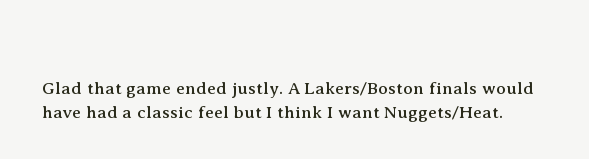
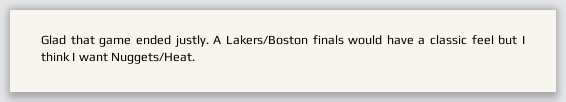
- A Lakers/Boston finals would have had a classic feel but I think I want Nuggets/Heat.
+ A Lakers/Boston finals would have a classic feel but I think I want Nuggets/Heat.

